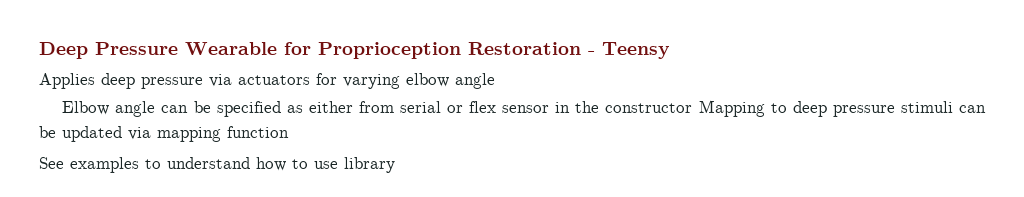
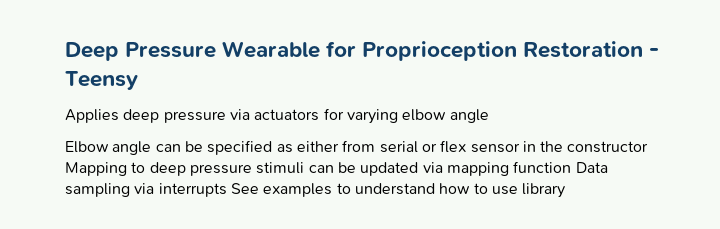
- Elbow angle can be specified as either from serial or flex sensor in the constructor Mapping to deep pressure stimuli can be updated via mapping function
- See examples to understand how to use library
+ Elbow angle can be specified as either from serial or flex sensor in the constructor Mapping to deep pressure stimuli can be updated via mapping function Data sampling via interrupts See examples to understand how to use library

